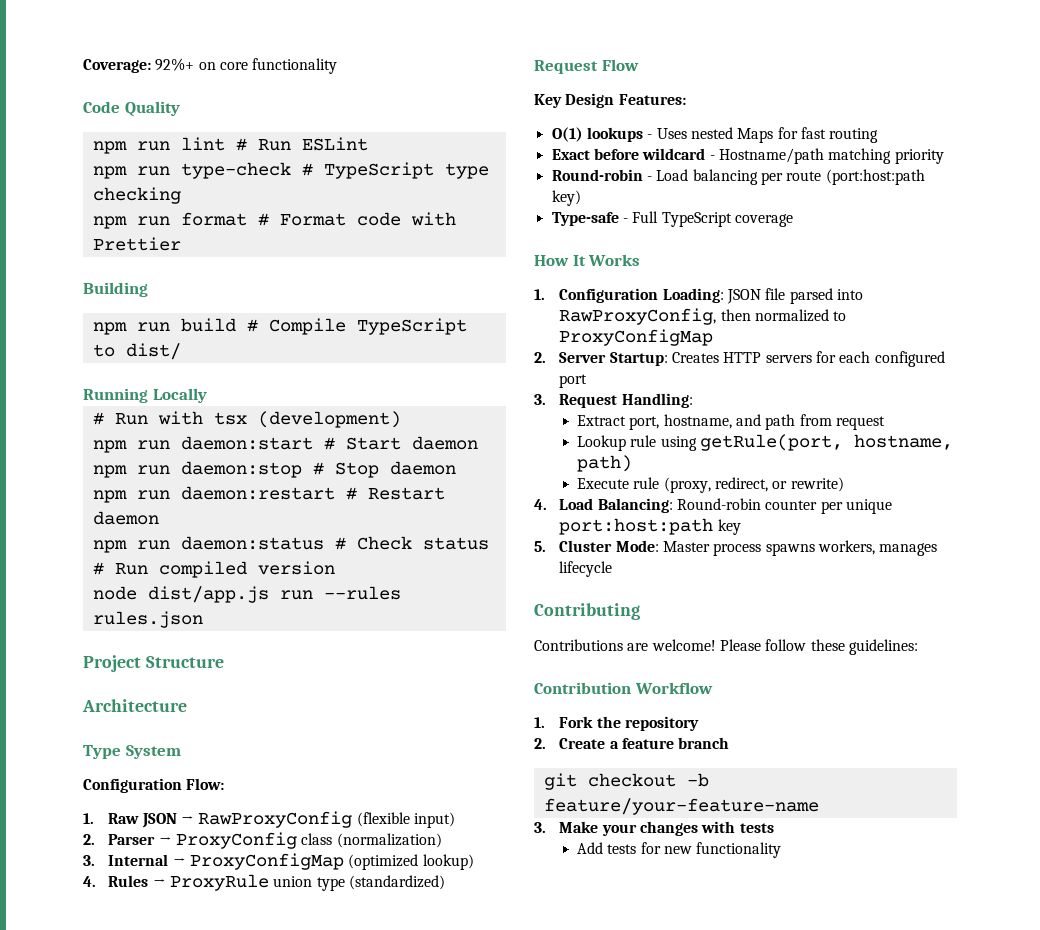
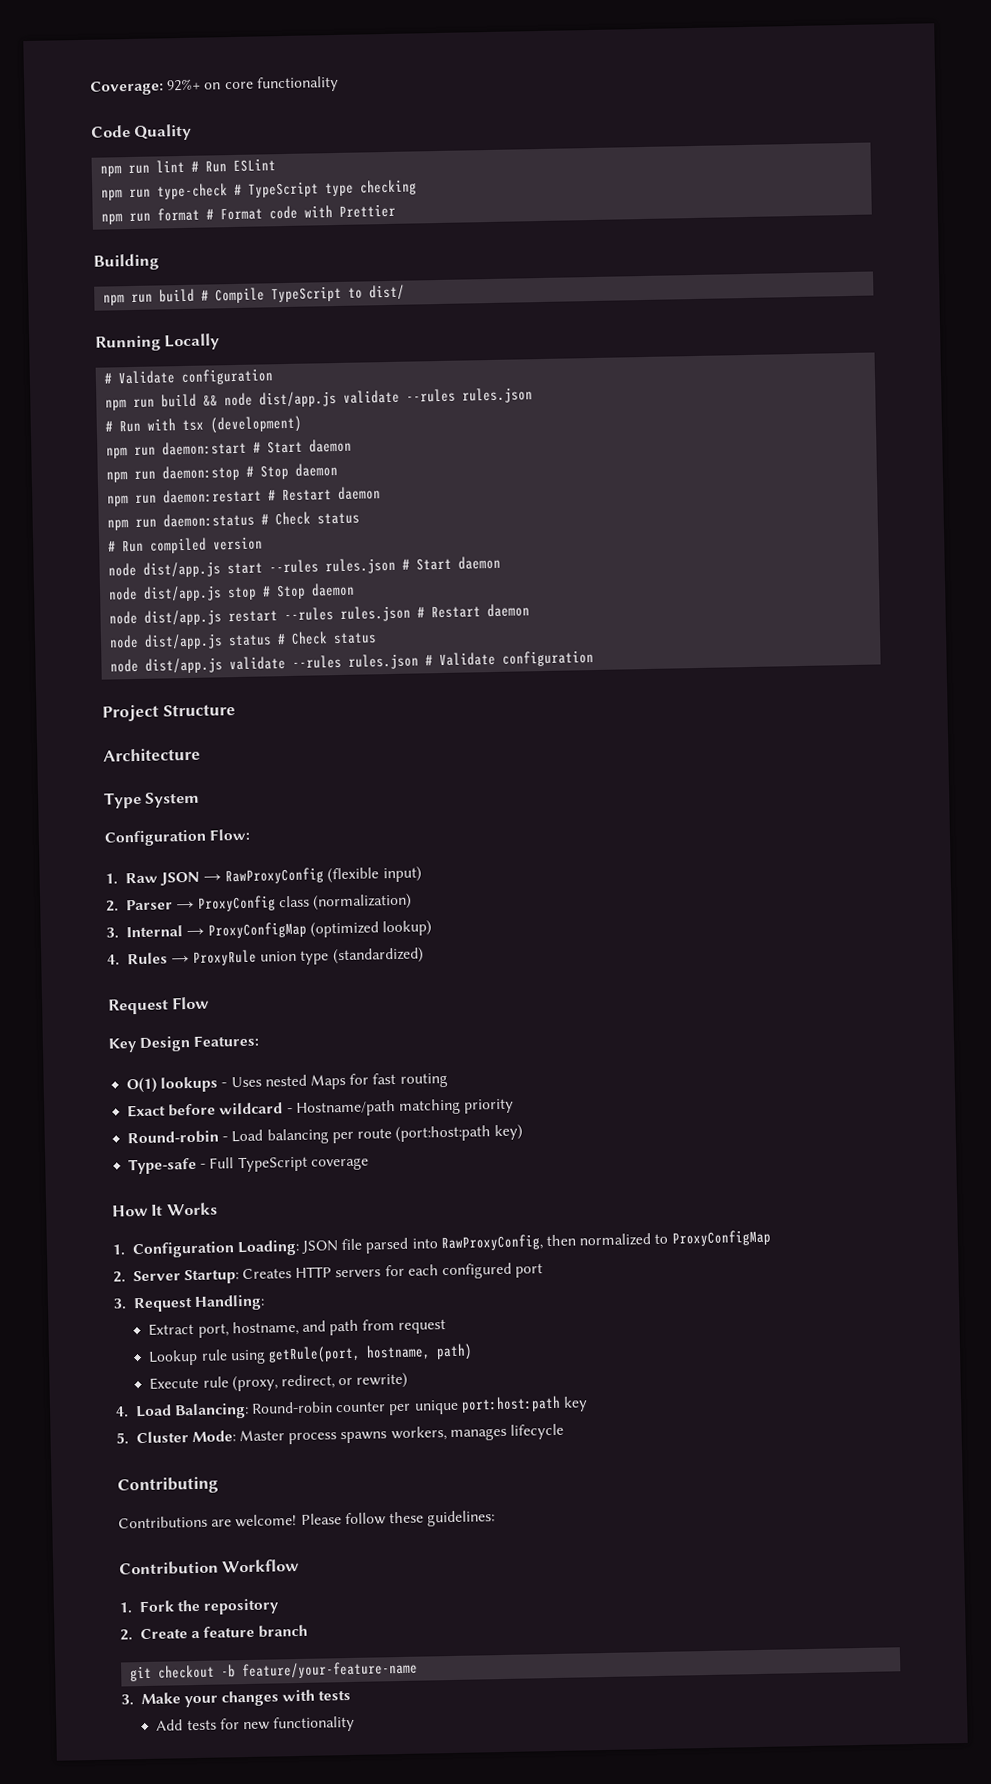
  Running Locally
+ # Validate configuration
+ npm run build && node dist/app.js validate --rules rules.json
- node dist/app.js run --rules rules.json
+ node dist/app.js start --rules rules.json # Start daemon
+ node dist/app.js stop # Stop daemon
+ node dist/app.js restart --rules rules.json # Restart daemon
+ node dist/app.js status # Check status
+ node dist/app.js validate --rules rules.json # Validate configuration

